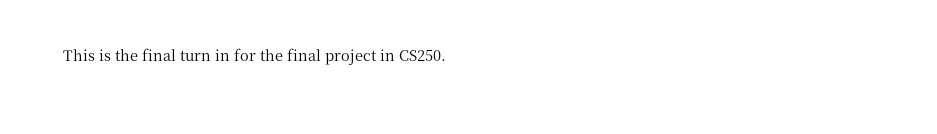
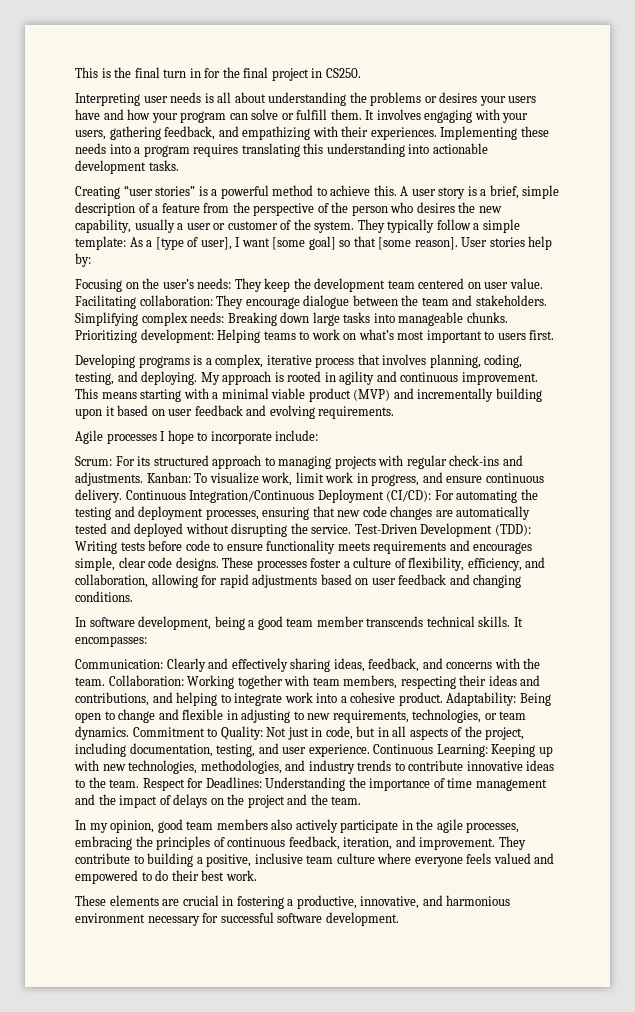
+ Interpreting user needs is all about understanding the problems or desires your users have and how your program can solve or fulfill them. It involves engaging with your users, gathering feedback, and empathizing with their experiences. Implementing these needs into a program requires translating this understanding into actionable development tasks.
+ Creating “user stories” is a powerful method to achieve this. A user story is a brief, simple description of a feature from the perspective of the person who desires the new capability, usually a user or customer of the system. They typically follow a simple template: As a [type of user], I want [some goal] so that [some reason]. User stories help by:
+ Focusing on the user’s needs: They keep the development team centered on user value. Facilitating collaboration: They encourage dialogue between the team and stakeholders. Simplifying complex needs: Breaking down large tasks into manageable chunks. Prioritizing development: Helping teams to work on what’s most important to users first.
+ Developing programs is a complex, iterative process that involves planning, coding, testing, and deploying. My approach is rooted in agility and continuous improvement. This means starting with a minimal viable product (MVP) and incrementally building upon it based on user feedback and evolving requirements.
+ Agile processes I hope to incorporate include:
+ Scrum: For its structured approach to managing projects with regular check-ins and adjustments. Kanban: To visualize work, limit work in progress, and ensure continuous delivery. Continuous Integration/Continuous Deployment (CI/CD): For automating the testing and deployment processes, ensuring that new code changes are automatically tested and deployed without disrupting the service. Test-Driven Development (TDD): Writing tests before code to ensure functionality meets requirements and encourages simple, clear code designs. These processes foster a culture of flexibility, efficiency, and collaboration, allowing for rapid adjustments based on user feedback and changing conditions.
+ In software development, being a good team member transcends technical skills. It encompasses:
+ Communication: Clearly and effectively sharing ideas, feedback, and concerns with the team. Collaboration: Working together with team members, respecting their ideas and contributions, and helping to integrate work into a cohesive product. Adaptability: Being open to change and flexible in adjusting to new requirements, technologies, or team dynamics. Commitment to Quality: Not just in code, but in all aspects of the project, including documentation, testing, and user experience. Continuous Learning: Keeping up with new technologies, methodologies, and industry trends to contribute innovative ideas to the team. Respect for Deadlines: Understanding the importance of time management and the impact of delays on the project and the team.
+ In my opinion, good team members also actively participate in the agile processes, embracing the principles of continuous feedback, iteration, and improvement. They contribute to building a positive, inclusive team culture where everyone feels valued and empowered to do their best work.
+ These elements are crucial in fostering a productive, innovative, and harmonious environment necessary for successful software development.

